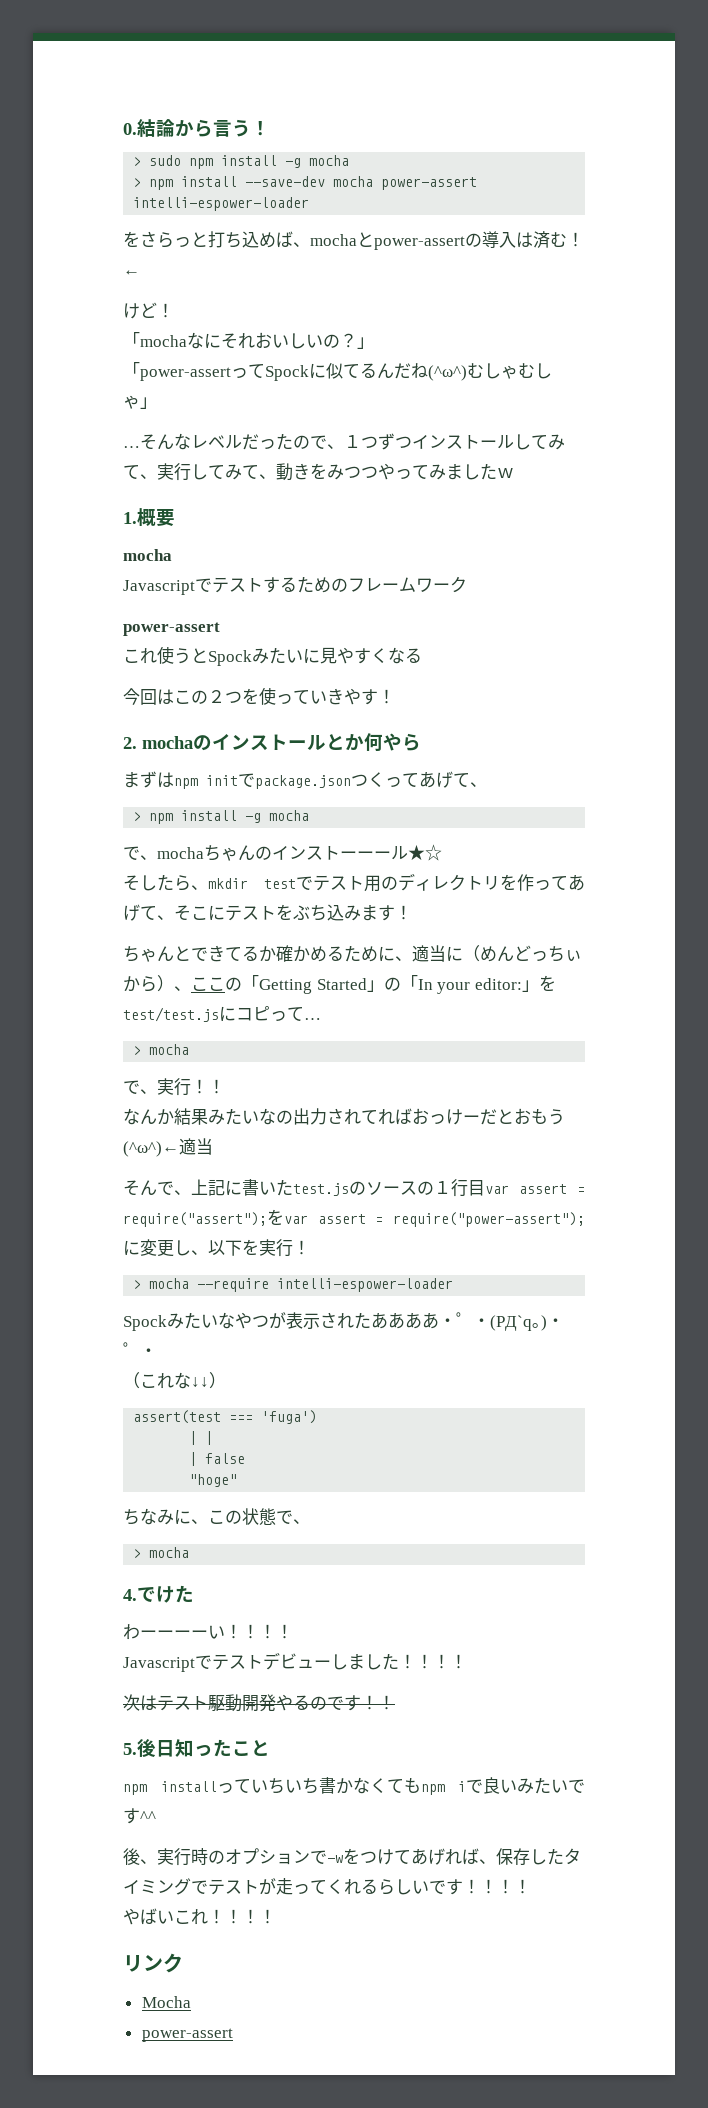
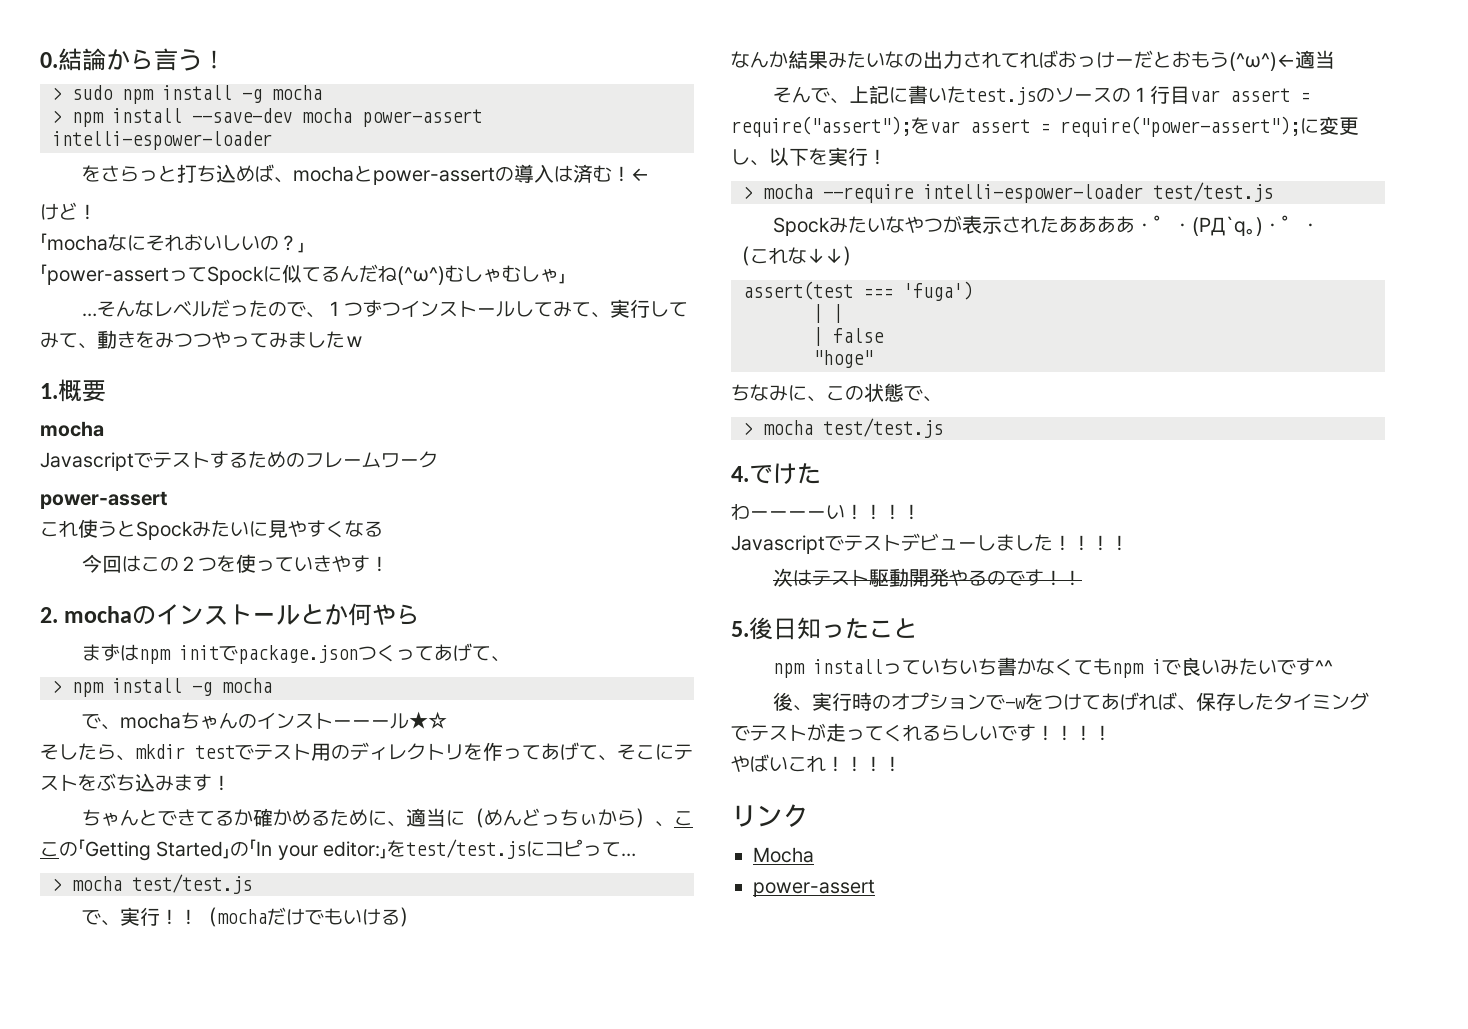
  ちゃんとできてるか確かめるために、適当に（めんどっちぃから）、ここの「Getting Started」の「In your editor:」をtest/test.jsにコピって…
- > mocha
+ > mocha test/test.js
+ （mochaだけでもいける）
- > mocha --require intelli-espower-loader
+ > mocha --require intelli-espower-loader test/test.js
  ちなみに、この状態で、
- > mocha
+ > mocha test/test.js

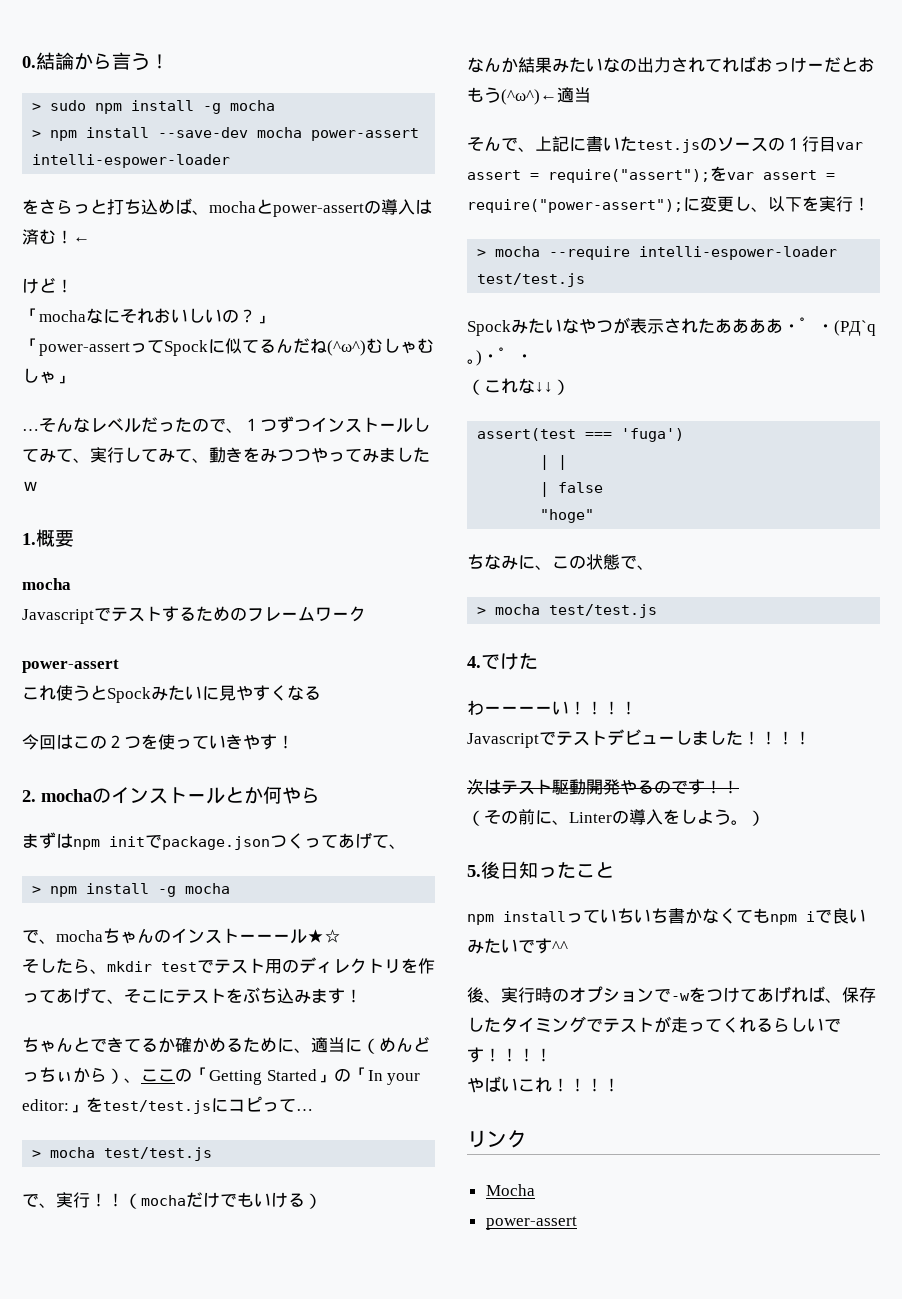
+ （その前に、Linterの導入をしよう。）

